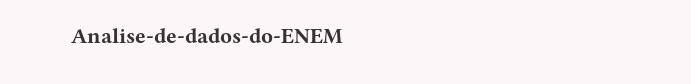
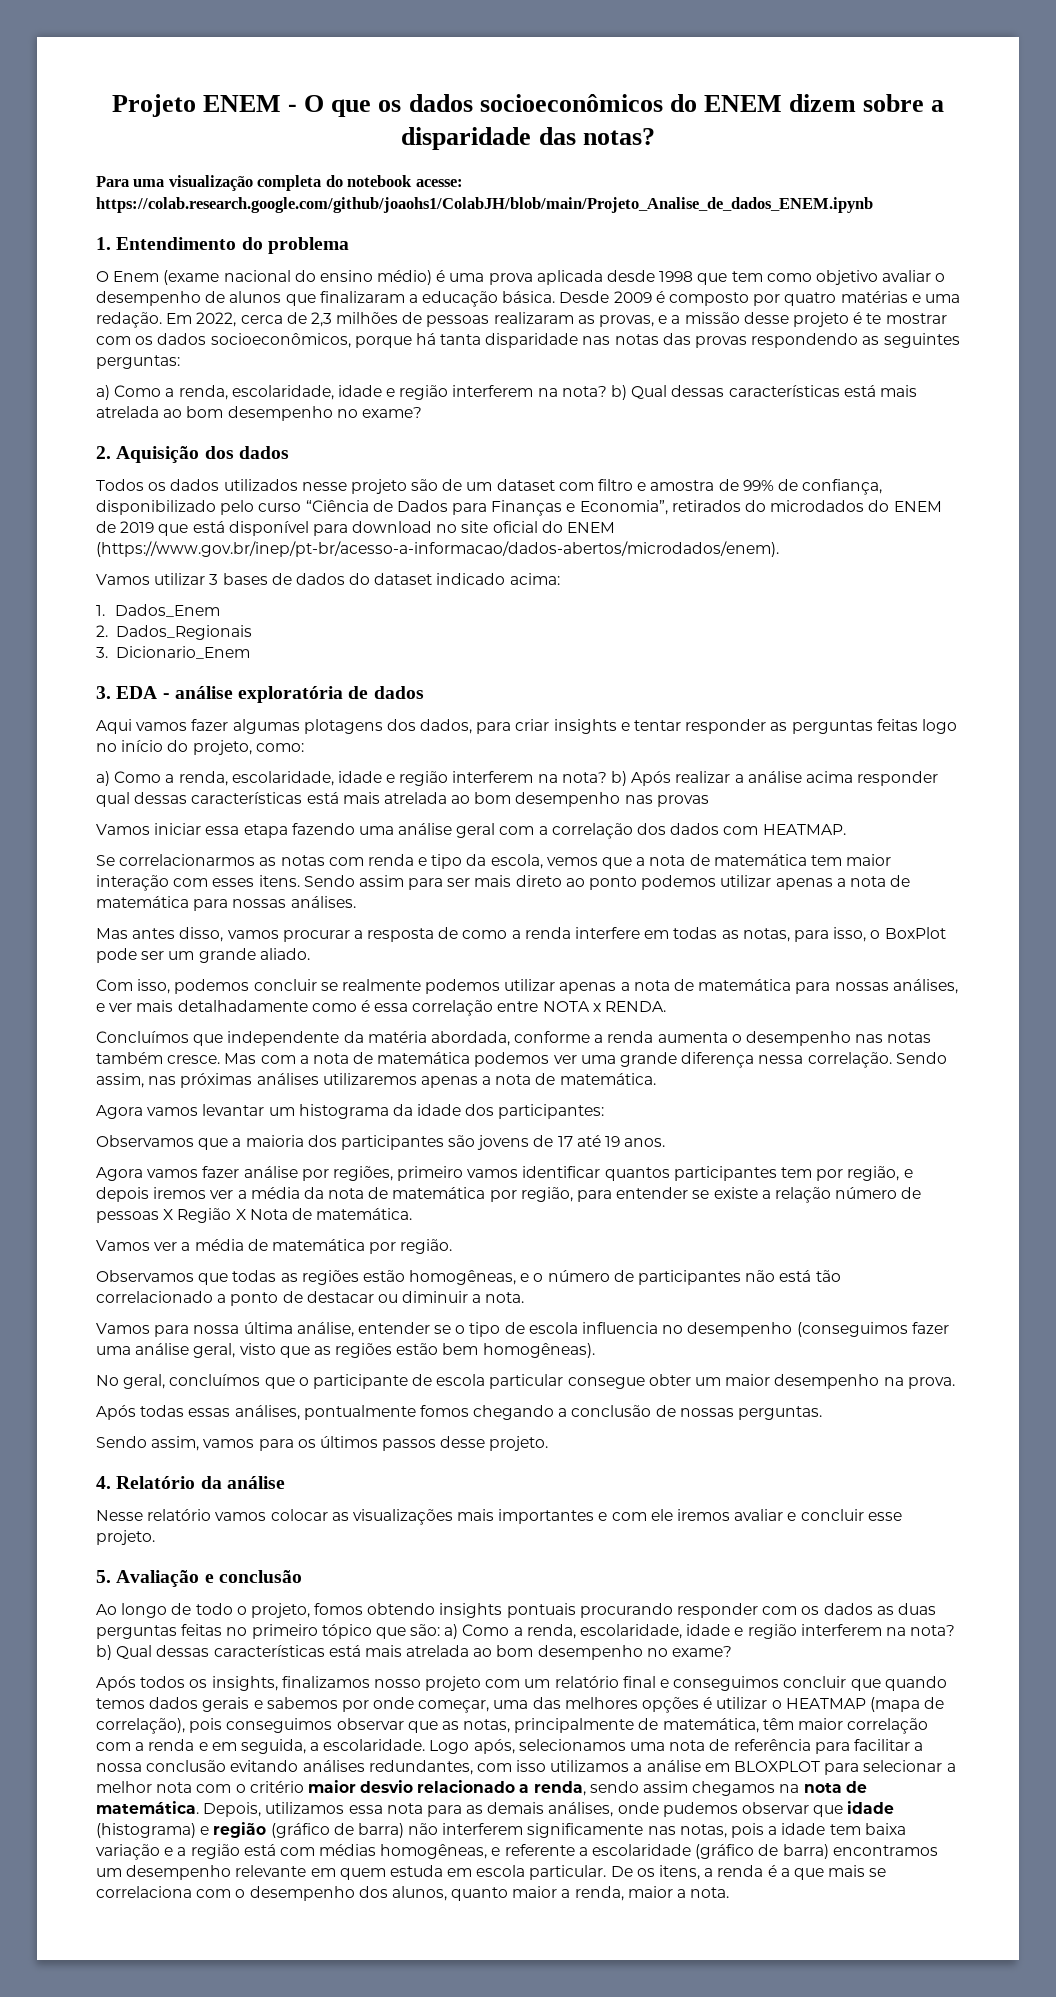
- Analise-de-dados-do-ENEM
+ Projeto ENEM - O que os dados socioeconômicos do ENEM dizem sobre a disparidade das notas?
+ Para uma visualização completa do notebook acesse: https://colab.research.google.com/github/joaohs1/ColabJH/blob/main/Projeto_Analise_de_dados_ENEM.ipynb
+ 1. Entendimento do problema
+ O Enem (exame nacional do ensino médio) é uma prova aplicada desde 1998 que tem como objetivo avaliar o desempenho de alunos que finalizaram a educação básica. Desde 2009 é composto por quatro matérias e uma redação. Em 2022, cerca de 2,3 milhões de pessoas realizaram as provas, e a missão desse projeto é te mostrar com os dados socioeconômicos, porque há tanta disparidade nas notas das provas respondendo as seguintes perguntas:
+ a) Como a renda, escolaridade, idade e região interferem na nota? b) Qual dessas características está mais atrelada ao bom desempenho no exame?
+ 2. Aquisição dos dados
+ Todos os dados utilizados nesse projeto são de um dataset com filtro e amostra de 99% de confiança, disponibilizado pelo curso “Ciência de Dados para Finanças e Economia”, retirados do microdados do ENEM de 2019 que está disponível para download no site oficial do ENEM (https://www.gov.br/inep/pt-br/acesso-a-informacao/dados-abertos/microdados/enem).
+ Vamos utilizar 3 bases de dados do dataset indicado acima:
+ 1. Dados_Enem
+ 2. Dados_Regionais
+ 3. Dicionario_Enem
+ 3. EDA - análise exploratória de dados
+ Aqui vamos fazer algumas plotagens dos dados, para criar insights e tentar responder as perguntas feitas logo no início do projeto, como:
+ a) Como a renda, escolaridade, idade e região interferem na nota? b) Após realizar a análise acima responder qual dessas características está mais atrelada ao bom desempenho nas provas
+ Vamos iniciar essa etapa fazendo uma análise geral com a correlação dos dados com HEATMAP.
+ Se correlacionarmos as notas com renda e tipo da escola, vemos que a nota de matemática tem maior interação com esses itens. Sendo assim para ser mais direto ao ponto podemos utilizar apenas a nota de matemática para nossas análises.
+ Mas antes disso, vamos procurar a resposta de como a renda interfere em todas as notas, para isso, o BoxPlot pode ser um grande aliado.
+ Com isso, podemos concluir se realmente podemos utilizar apenas a nota de matemática para nossas análises, e ver mais detalhadamente como é essa correlação entre NOTA x RENDA.
+ Concluímos que independente da matéria abordada, conforme a renda aumenta o desempenho nas notas também cresce. Mas com a nota de matemática podemos ver uma grande diferença nessa correlação. Sendo assim, nas próximas análises utilizaremos apenas a nota de matemática.
+ Agora vamos levantar um histograma da idade dos participantes:
+ Observamos que a maioria dos participantes são jovens de 17 até 19 anos.
+ Agora vamos fazer análise por regiões, primeiro vamos identificar quantos participantes tem por região, e depois iremos ver a média da nota de matemática por região, para entender se existe a relação número de pessoas X Região X Nota de matemática.
+ Vamos ver a média de matemática por região.
+ Observamos que todas as regiões estão homogêneas, e o número de participantes não está tão correlacionado a ponto de destacar ou diminuir a nota.
+ Vamos para nossa última análise, entender se o tipo de escola influencia no desempenho (conseguimos fazer uma análise geral, visto que as regiões estão bem homogêneas).
+ No geral, concluímos que o participante de escola particular consegue obter um maior desempenho na prova.
+ Após todas essas análises, pontualmente fomos chegando a conclusão de nossas perguntas.
+ Sendo assim, vamos para os últimos passos desse projeto.
+ 4. Relatório da análise
+ Nesse relatório vamos colocar as visualizações mais importantes e com ele iremos avaliar e concluir esse projeto.
+ 5. Avaliação e conclusão
+ Ao longo de todo o projeto, fomos obtendo insights pontuais procurando responder com os dados as duas perguntas feitas no primeiro tópico que são: a) Como a renda, escolaridade, idade e região interferem na nota? b) Qual dessas características está mais atrelada ao bom desempenho no exame?
+ Após todos os insights, finalizamos nosso projeto com um relatório final e conseguimos concluir que quando temos dados gerais e sabemos por onde começar, uma das melhores opções é utilizar o HEATMAP (mapa de correlação), pois conseguimos observar que as notas, principalmente de matemática, têm maior correlação com a renda e em seguida, a escolaridade. Logo após, selecionamos uma nota de referência para facilitar a nossa conclusão evitando análises redundantes, com isso utilizamos a análise em BLOXPLOT para selecionar a melhor nota com o critério maior desvio relacionado a renda, sendo assim chegamos na nota de matemática. Depois, utilizamos essa nota para as demais análises, onde pudemos observar que idade (histograma) e região (gráfico de barra) não interferem significamente nas notas, pois a idade tem baixa variação e a região está com médias homogêneas, e referente a escolaridade (gráfico de barra) encontramos um desempenho relevante em quem estuda em escola particular. De os itens, a renda é a que mais se correlaciona com o desempenho dos alunos, quanto maior a renda, maior a nota.

